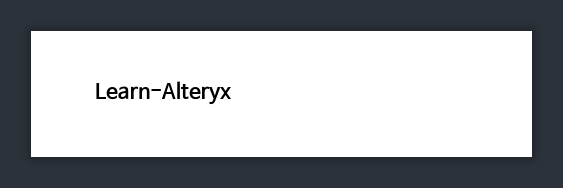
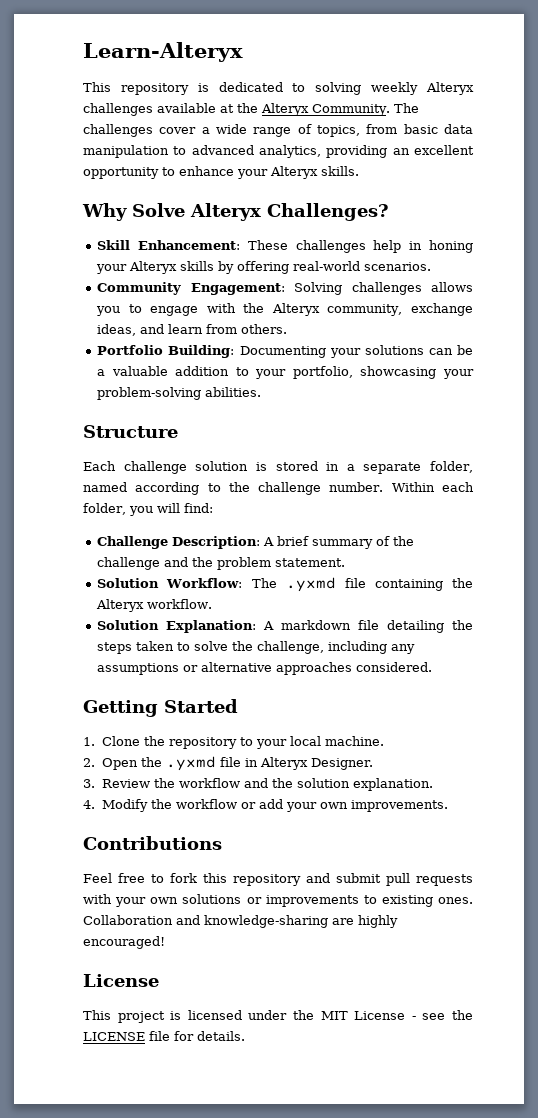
+ This repository is dedicated to solving weekly Alteryx challenges available at the Alteryx Community. The challenges cover a wide range of topics, from basic data manipulation to advanced analytics, providing an excellent opportunity to enhance your Alteryx skills.
+ Why Solve Alteryx Challenges?
+ Skill Enhancement: These challenges help in honing your Alteryx skills by offering real-world scenarios.
+ Community Engagement: Solving challenges allows you to engage with the Alteryx community, exchange ideas, and learn from others.
+ Portfolio Building: Documenting your solutions can be a valuable addition to your portfolio, showcasing your problem-solving abilities.
+ Structure
+ Each challenge solution is stored in a separate folder, named according to the challenge number. Within each folder, you will find:
+ Challenge Description: A brief summary of the challenge and the problem statement.
+ Solution Workflow: The .yxmd file containing the Alteryx workflow.
+ Solution Explanation: A markdown file detailing the steps taken to solve the challenge, including any assumptions or alternative approaches considered.
+ Getting Started
+ 1. Clone the repository to your local machine.
+ 2. Open the .yxmd file in Alteryx Designer.
+ 3. Review the workflow and the solution explanation.
+ 4. Modify the workflow or add your own improvements.
+ Contributions
+ Feel free to fork this repository and submit pull requests with your own solutions or improvements to existing ones. Collaboration and knowledge-sharing are highly encouraged!
+ License
+ This project is licensed under the MIT License - see the LICENSE file for details.

